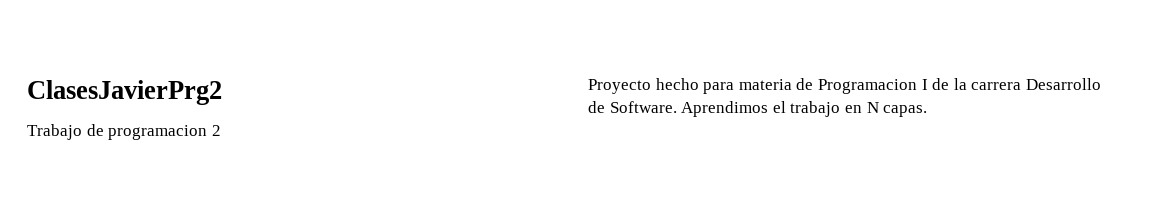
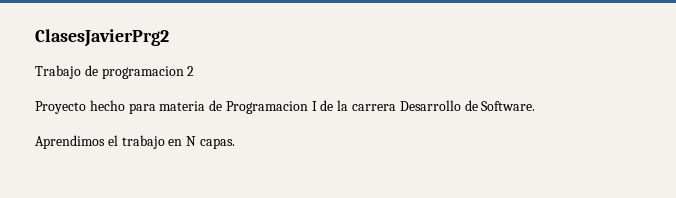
- Proyecto hecho para materia de Programacion I de la carrera Desarrollo de Software. Aprendimos el trabajo en N capas.
+ Proyecto hecho para materia de Programacion I de la carrera Desarrollo de Software.
+ Aprendimos el trabajo en N capas.

